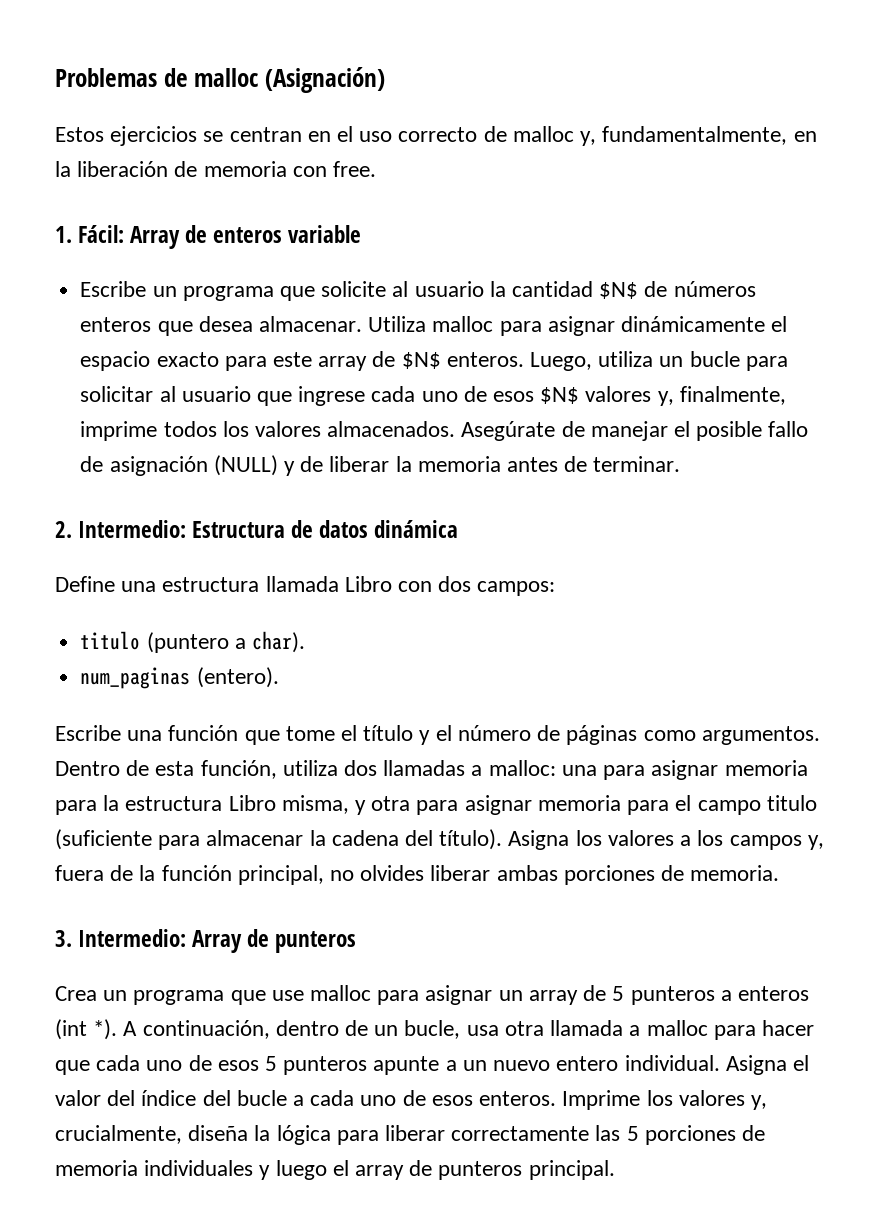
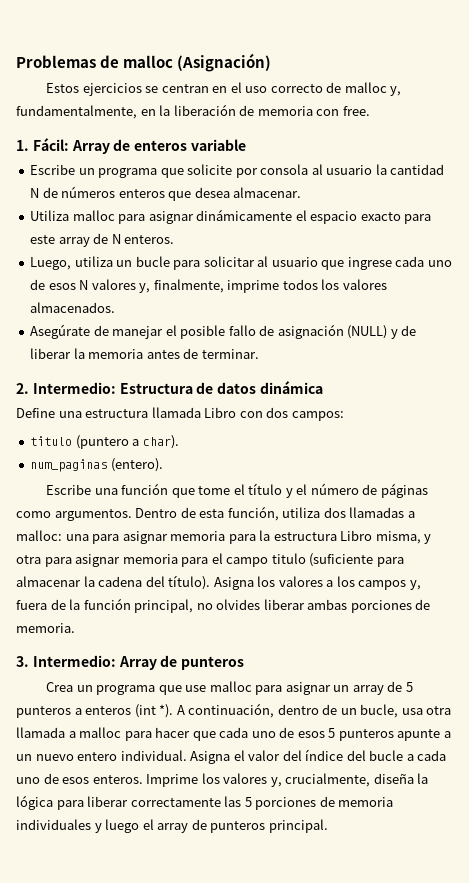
- Escribe un programa que solicite al usuario la cantidad $N$ de números enteros que desea almacenar. Utiliza malloc para asignar dinámicamente el espacio exacto para este array de $N$ enteros. Luego, utiliza un bucle para solicitar al usuario que ingrese cada uno de esos $N$ valores y, finalmente, imprime todos los valores almacenados. Asegúrate de manejar el posible fallo de asignación (NULL) y de liberar la memoria antes de terminar.
+ Escribe un programa que solicite por consola al usuario la cantidad N de números enteros que desea almacenar.
+ Utiliza malloc para asignar dinámicamente el espacio exacto para este array de N enteros.
+ Luego, utiliza un bucle para solicitar al usuario que ingrese cada uno de esos N valores y, finalmente, imprime todos los valores almacenados.
+ Asegúrate de manejar el posible fallo de asignación (NULL) y de liberar la memoria antes de terminar.

